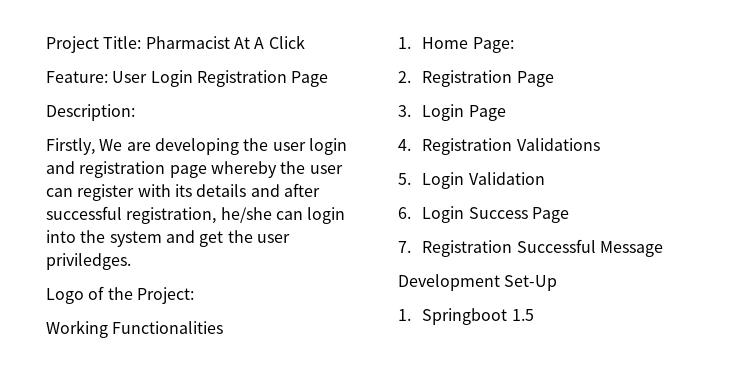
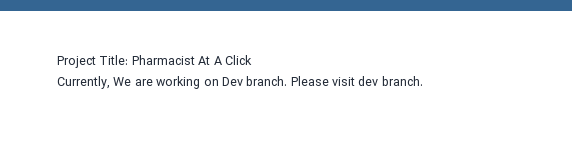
- Feature: User Login Registration Page
- Description:
- Firstly, We are developing the user login and registration page whereby the user can register with its details and after successful registration, he/she can login into the system and get the user priviledges.
- Logo of the Project:
- Working Functionalities
- 1. Home Page:
- 2. Registration Page
- 3. Login Page
- 4. Registration Validations
- 5. Login Validation
- 6. Login Success Page
- 7. Registration Successful Message
- Development Set-Up
- 1. Springboot 1.5
+ Currently, We are working on Dev branch. Please visit dev branch.

